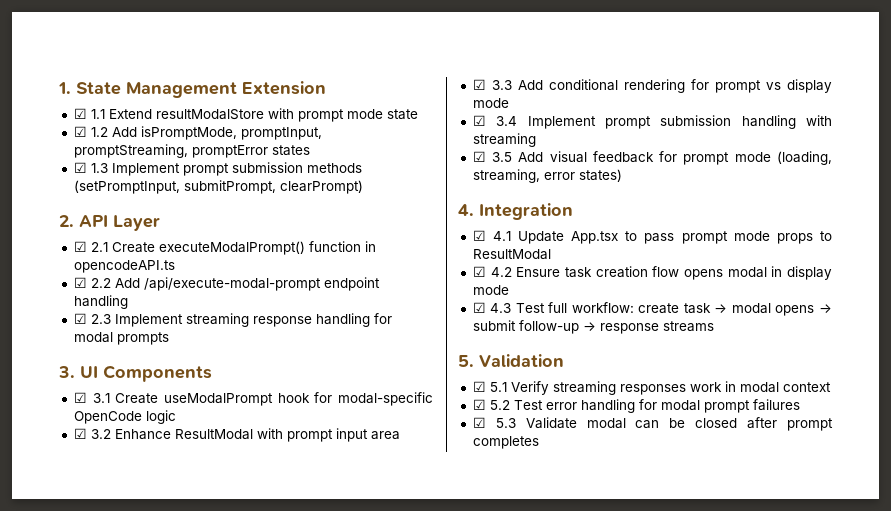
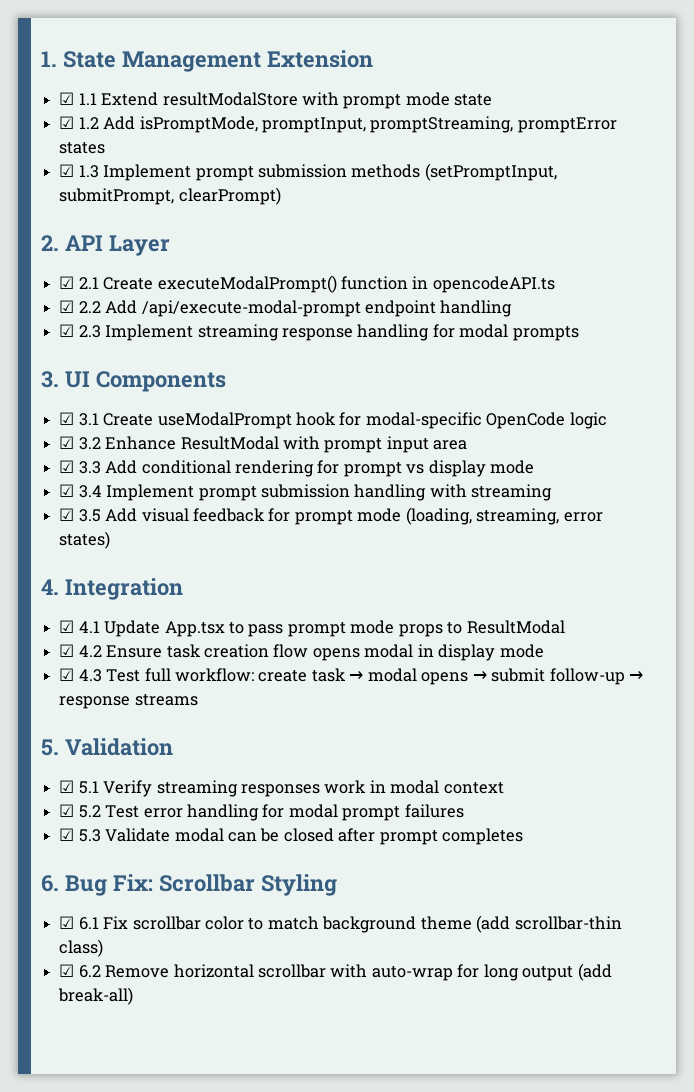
+ 6. Bug Fix: Scrollbar Styling
+ ☑ 6.1 Fix scrollbar color to match background theme (add scrollbar-thin class)
+ ☑ 6.2 Remove horizontal scrollbar with auto-wrap for long output (add break-all)

